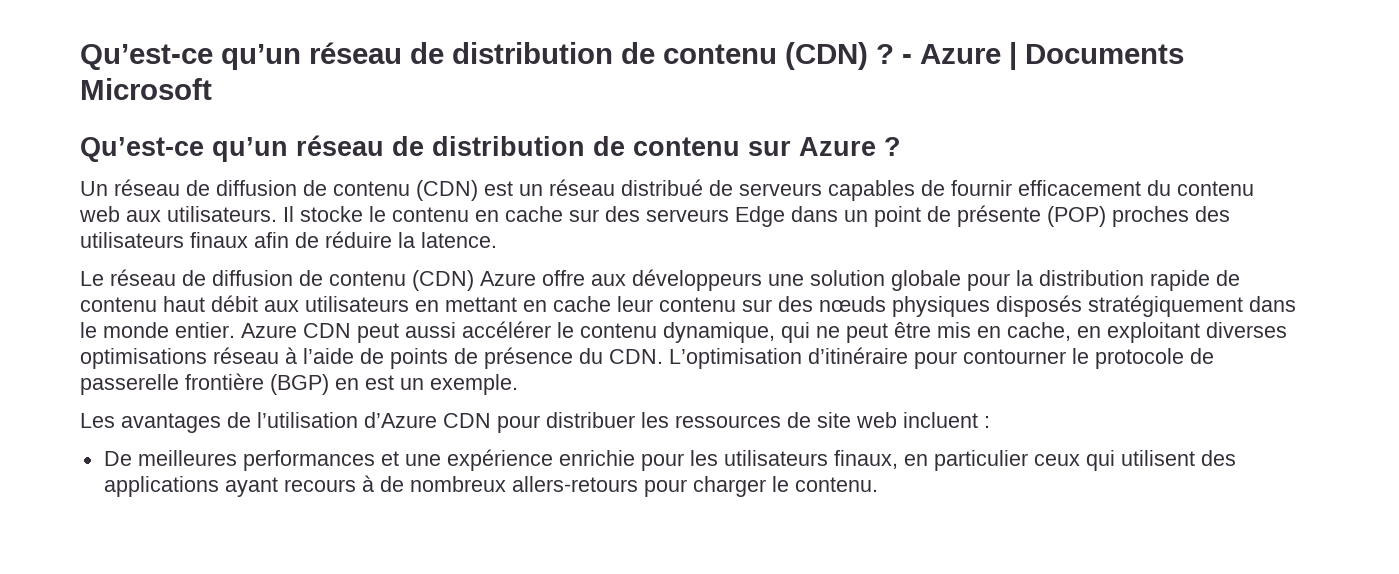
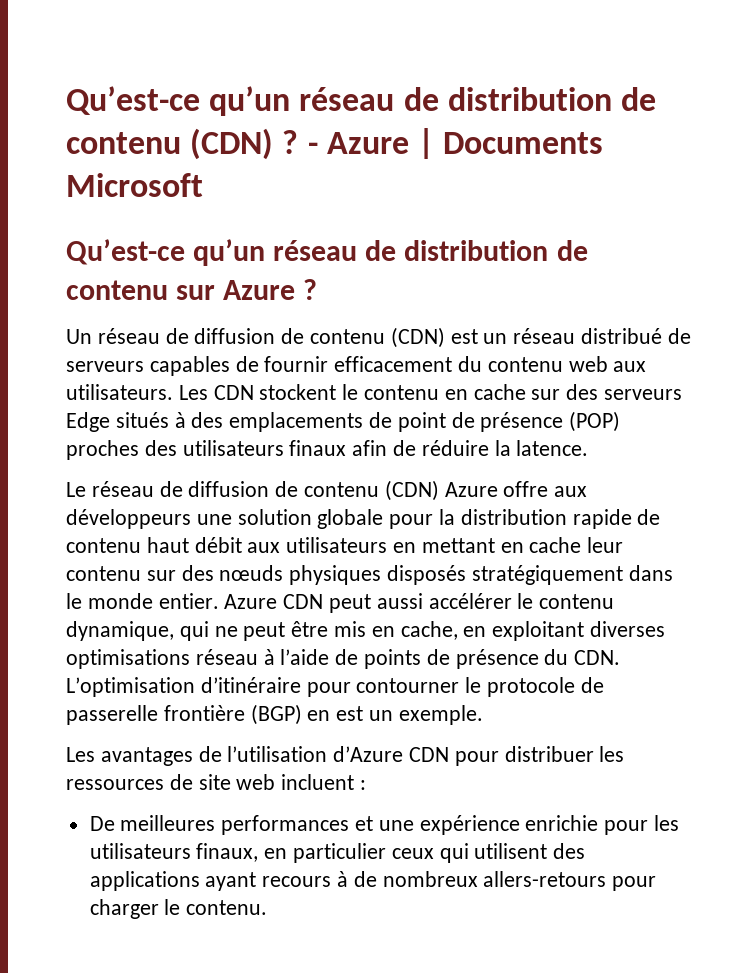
- Il stocke le contenu en cache sur des serveurs Edge dans un point de présente (POP) proches des utilisateurs finaux afin de réduire la latence.
+ Les CDN stockent le contenu en cache sur des serveurs Edge situés à des emplacements de point de présence (POP) proches des utilisateurs finaux afin de réduire la latence.

